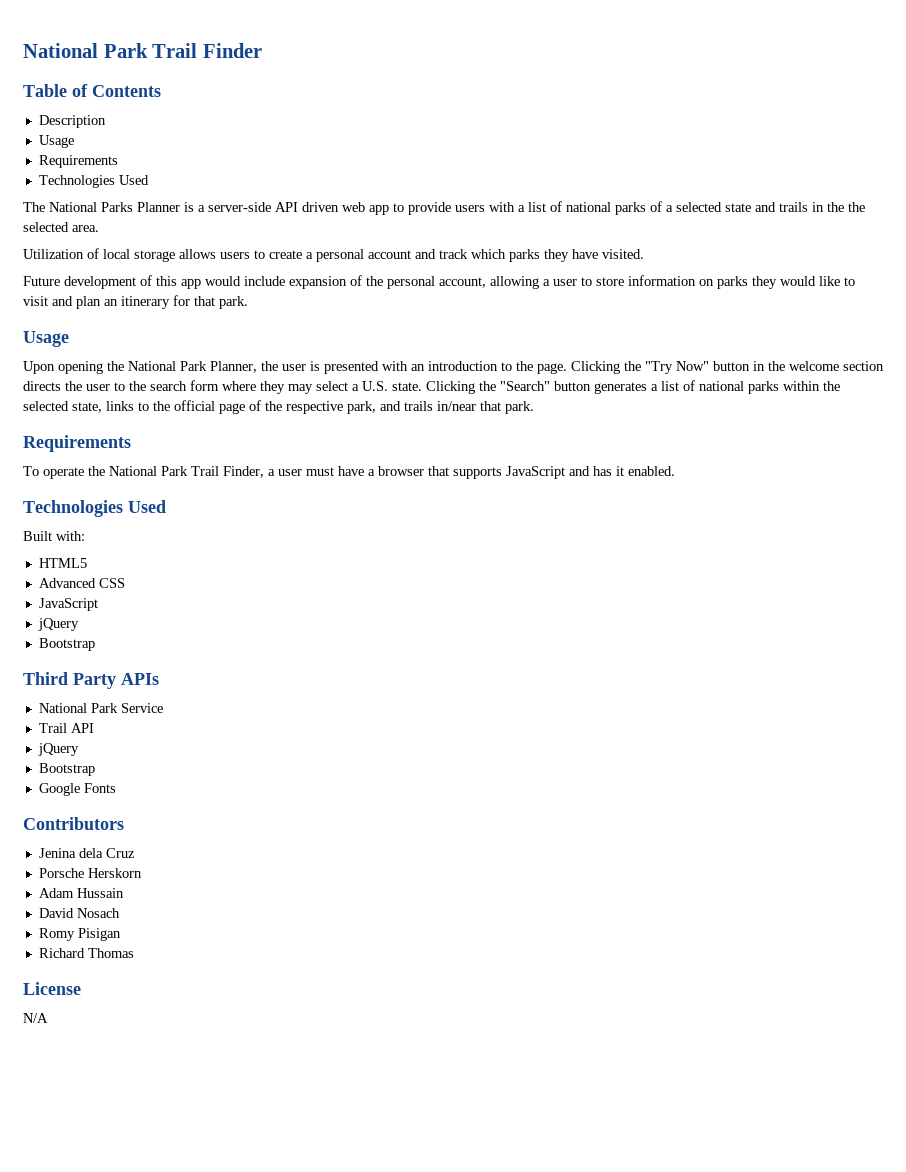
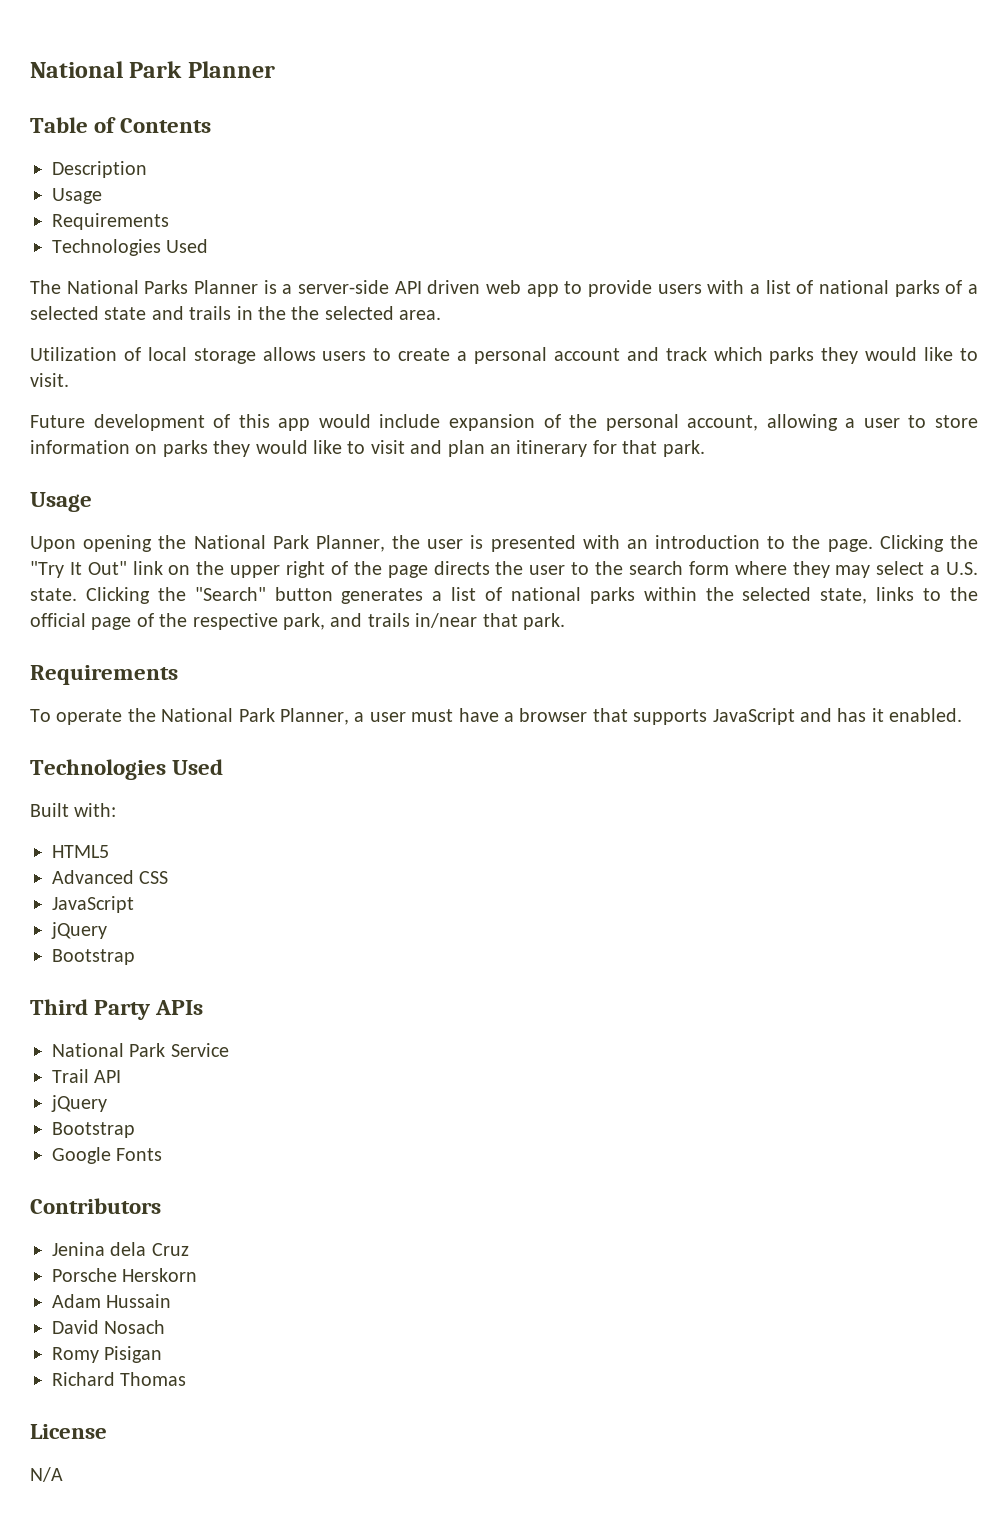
- National Park Trail Finder
+ National Park Planner
- Utilization of local storage allows users to create a personal account and track which parks they have visited.
+ Utilization of local storage allows users to create a personal account and track which parks they would like to visit.
- Clicking the "Try Now" button in the welcome section directs the user to the search form where they may select a U.S. state.
+ Clicking the "Try It Out" link on the upper right of the page directs the user to the search form where they may select a U.S. state.
- To operate the National Park Trail Finder, a user must have a browser that supports JavaScript and has it enabled.
+ To operate the National Park Planner, a user must have a browser that supports JavaScript and has it enabled.

